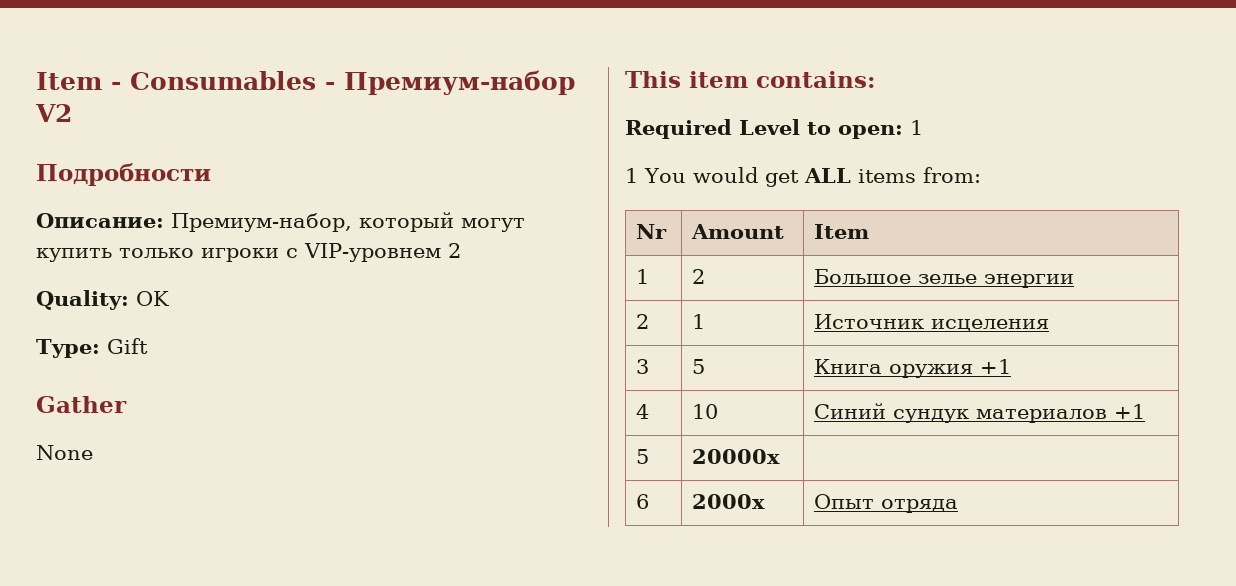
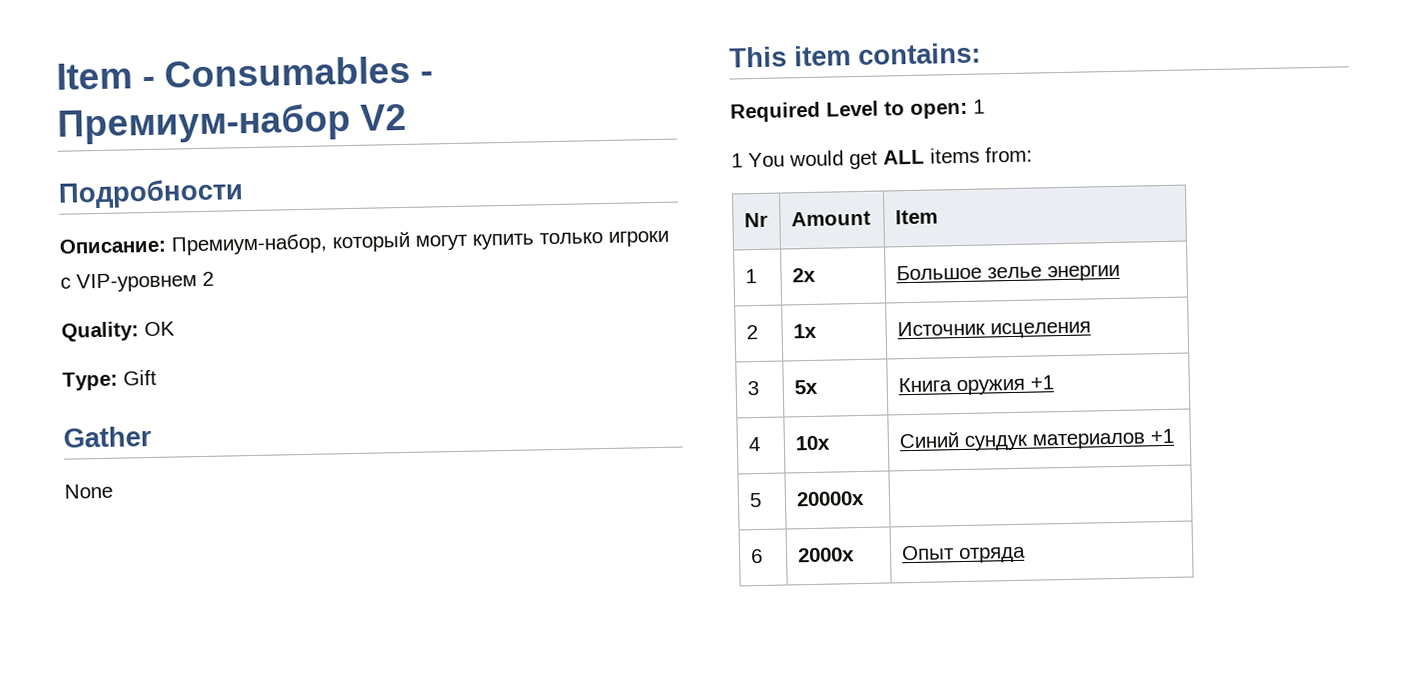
- 1 | 2 | Большое зелье энергии
+ 1 | 2x | Большое зелье энергии
- 2 | 1 | Источник исцеления
+ 2 | 1x | Источник исцеления
- 3 | 5 | Книга оружия +1
+ 3 | 5x | Книга оружия +1
- 4 | 10 | Синий сундук материалов +1
+ 4 | 10x | Синий сундук материалов +1

